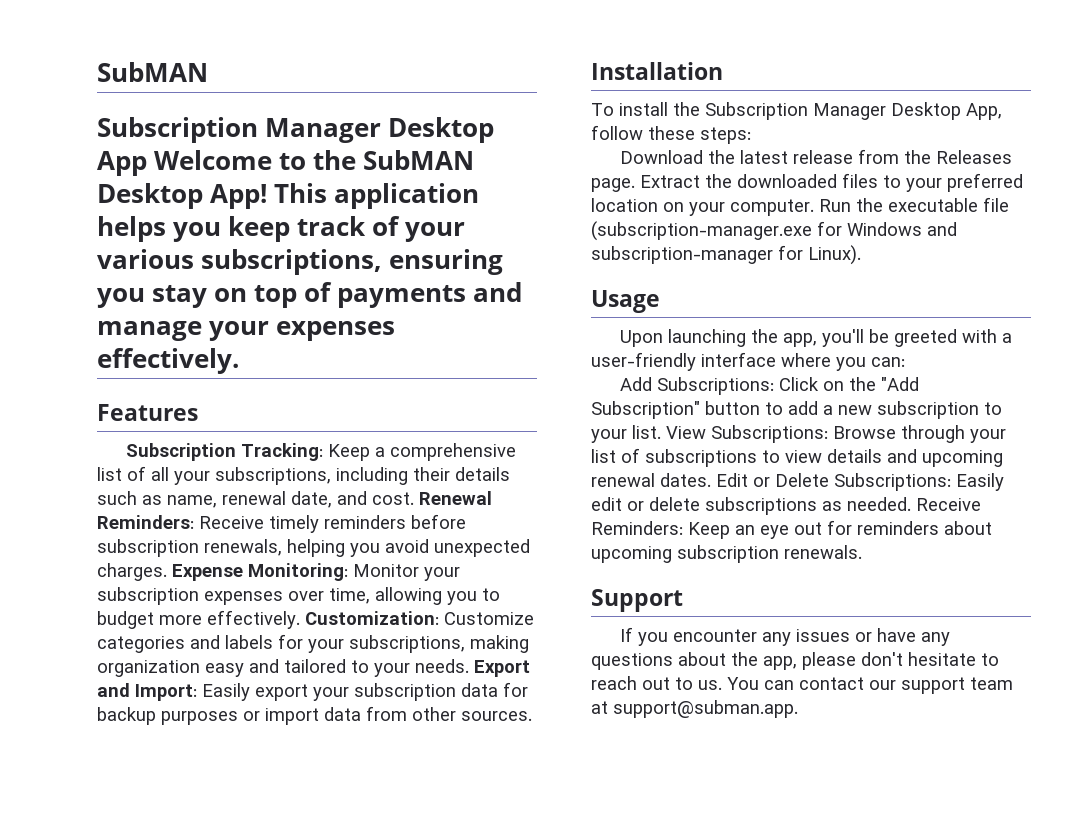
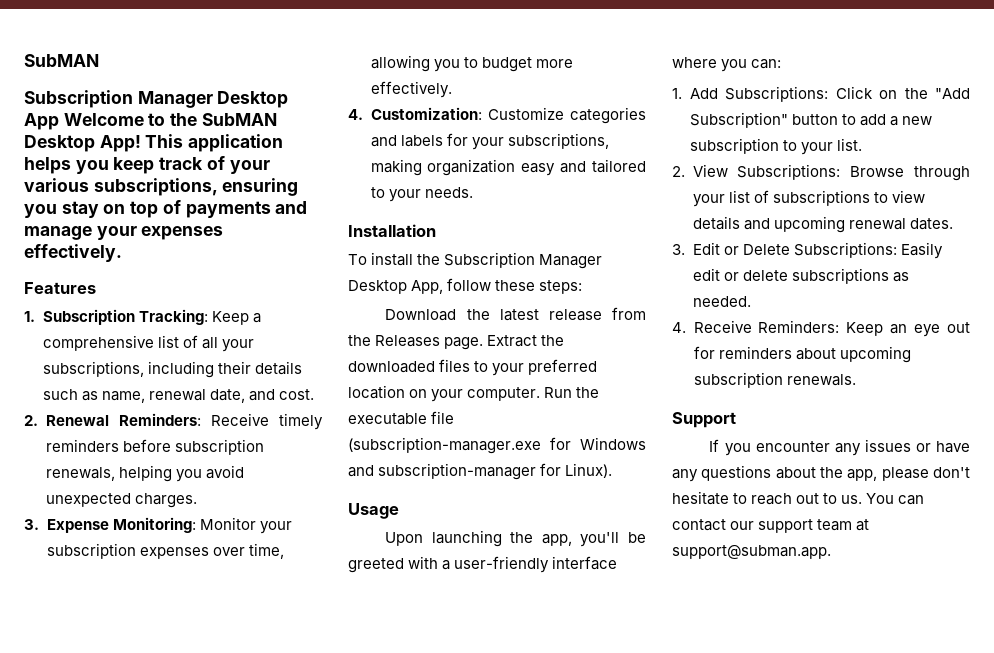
- Subscription Tracking:
+ 1. Subscription Tracking:
- Keep a comprehensive list of all your subscriptions, including their details such as name, renewal date, and cost. Renewal Reminders:
+ Keep a comprehensive list of all your subscriptions, including their details such as name, renewal date, and cost.
+ 2. Renewal Reminders:
- Receive timely reminders before subscription renewals, helping you avoid unexpected charges. Expense Monitoring:
+ Receive timely reminders before subscription renewals, helping you avoid unexpected charges.
+ 3. Expense Monitoring:
- Monitor your subscription expenses over time, allowing you to budget more effectively. Customization:
+ Monitor your subscription expenses over time, allowing you to budget more effectively.
+ 4. Customization:
- Export and Import: Easily export your subscription data for backup purposes or import data from other sources.
- Add Subscriptions: Click on the "Add Subscription" button to add a new subscription to your list. View Subscriptions: Browse through your list of subscriptions to view details and upcoming renewal dates. Edit or Delete Subscriptions: Easily edit or delete subscriptions as needed. Receive Reminders: Keep an eye out for reminders about upcoming subscription renewals.
+ 1. Add Subscriptions: Click on the "Add Subscription" button to add a new subscription to your list.
+ 2. View Subscriptions: Browse through your list of subscriptions to view details and upcoming renewal dates.
+ 3. Edit or Delete Subscriptions: Easily edit or delete subscriptions as needed.
+ 4. Receive Reminders: Keep an eye out for reminders about upcoming subscription renewals.

